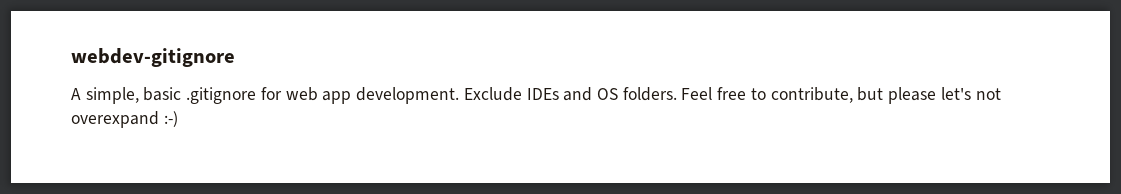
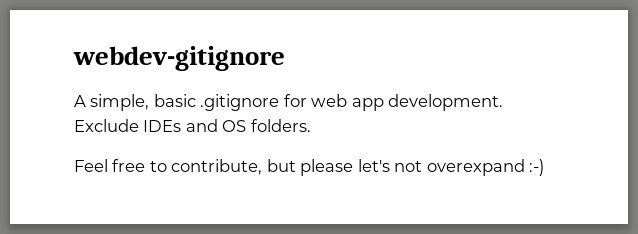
- Exclude IDEs and OS folders. Feel free to contribute, but please let's not overexpand :-)
+ Exclude IDEs and OS folders.
+ Feel free to contribute, but please let's not overexpand :-)

